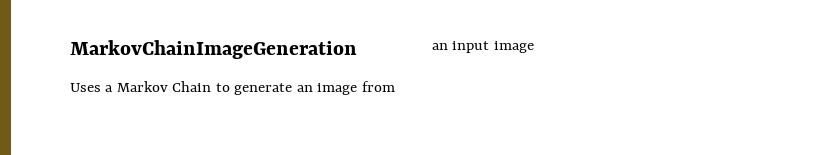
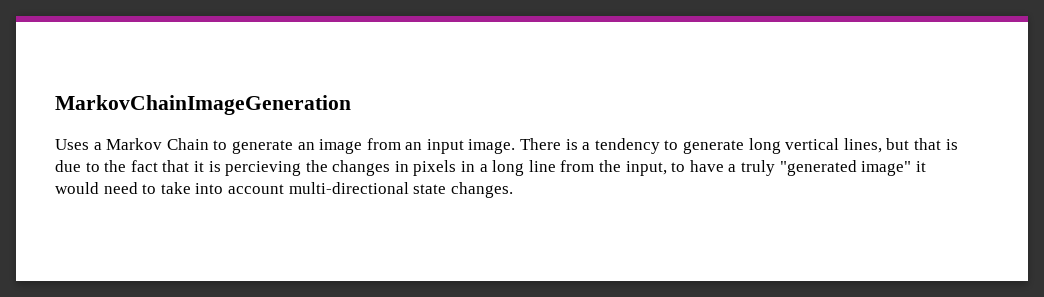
- Uses a Markov Chain to generate an image from an input image
+ Uses a Markov Chain to generate an image from an input image. There is a tendency to generate long vertical lines, but that is due to the fact that it is percieving the changes in pixels in a long line from the input, to have a truly "generated image" it would need to take into account multi-directional state changes.

